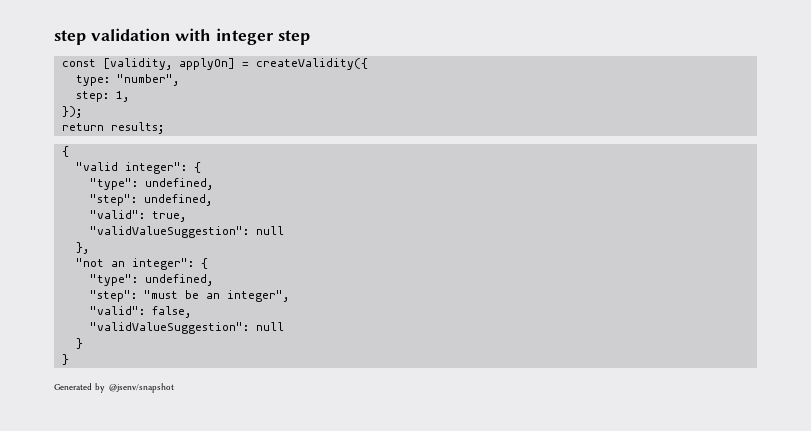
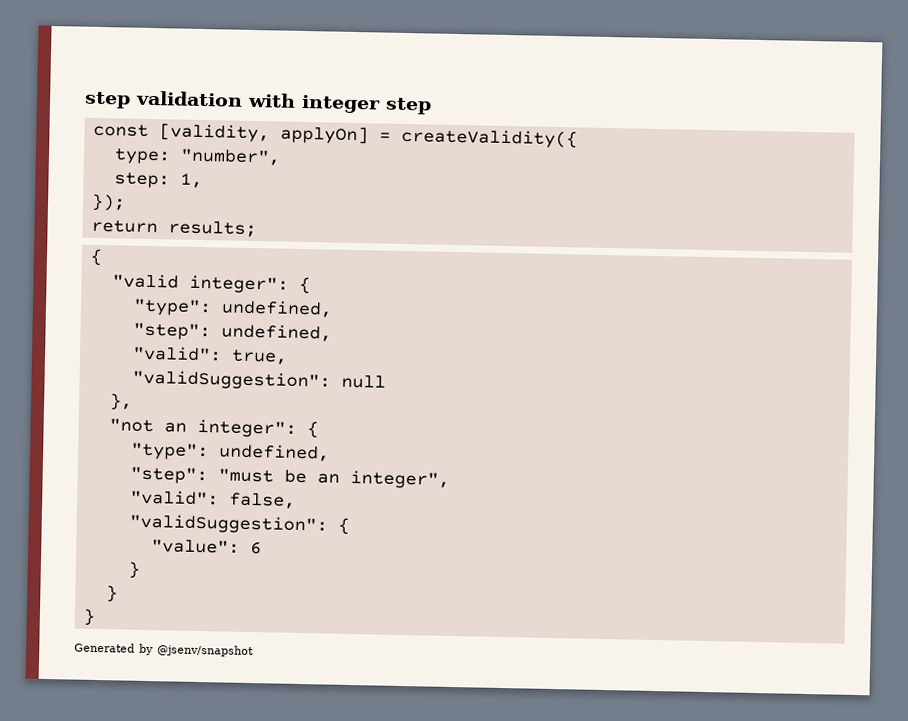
  "valid": true,
- "validValueSuggestion": null
+ "validSuggestion": null
  "valid": false,
- "validValueSuggestion": null
+ "validSuggestion": {
+ "value": 6
+ }

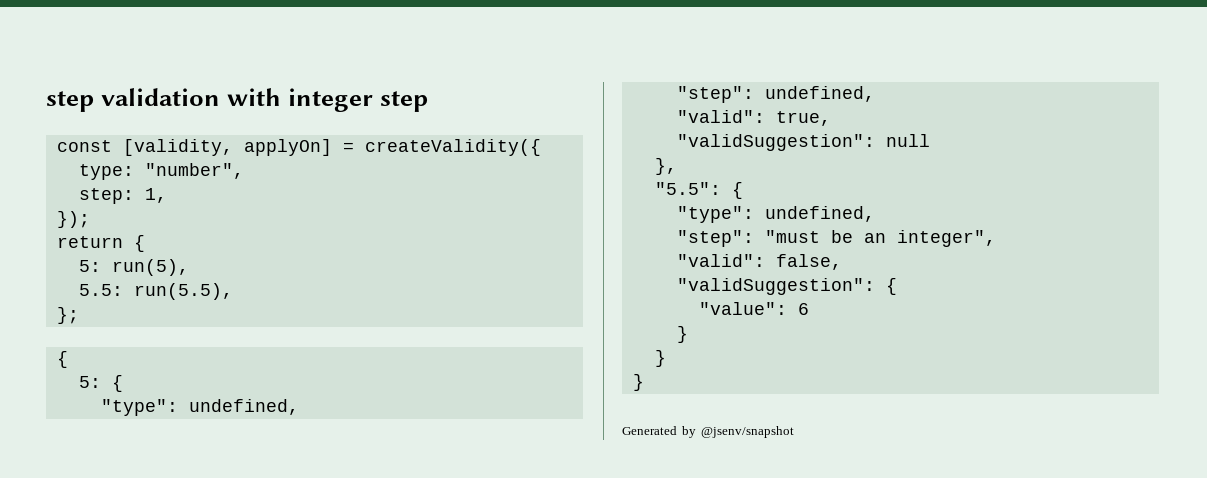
- return results;
+ return {
+ 5: run(5),
+ 5.5: run(5.5),
+ };
  {
- "valid integer": {
+ 5: {
- "not an integer": {
+ "5.5": {

